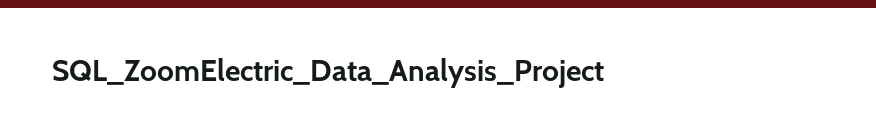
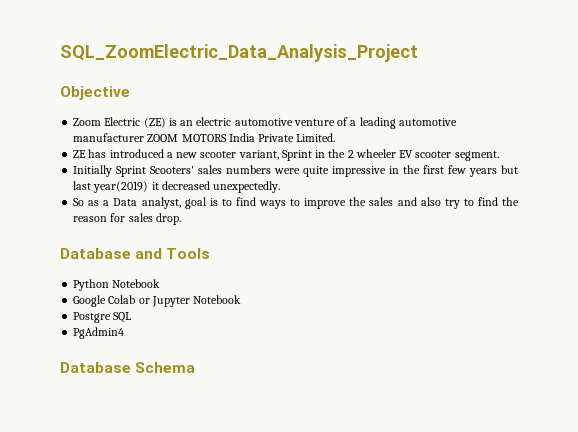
+ Objective
+ Zoom Electric (ZE) is an electric automotive venture of a leading automotive manufacturer ZOOM MOTORS India Private Limited.
+ ZE has introduced a new scooter variant, Sprint in the 2 wheeler EV scooter segment.
+ Initially Sprint Scooters' sales numbers were quite impressive in the first few years but last year(2019) it decreased unexpectedly.
+ So as a Data analyst, goal is to find ways to improve the sales and also try to find the reason for sales drop.
+ Database and Tools
+ Python Notebook
+ Google Colab or Jupyter Notebook
+ Postgre SQL
+ PgAdmin4
+ Database Schema

